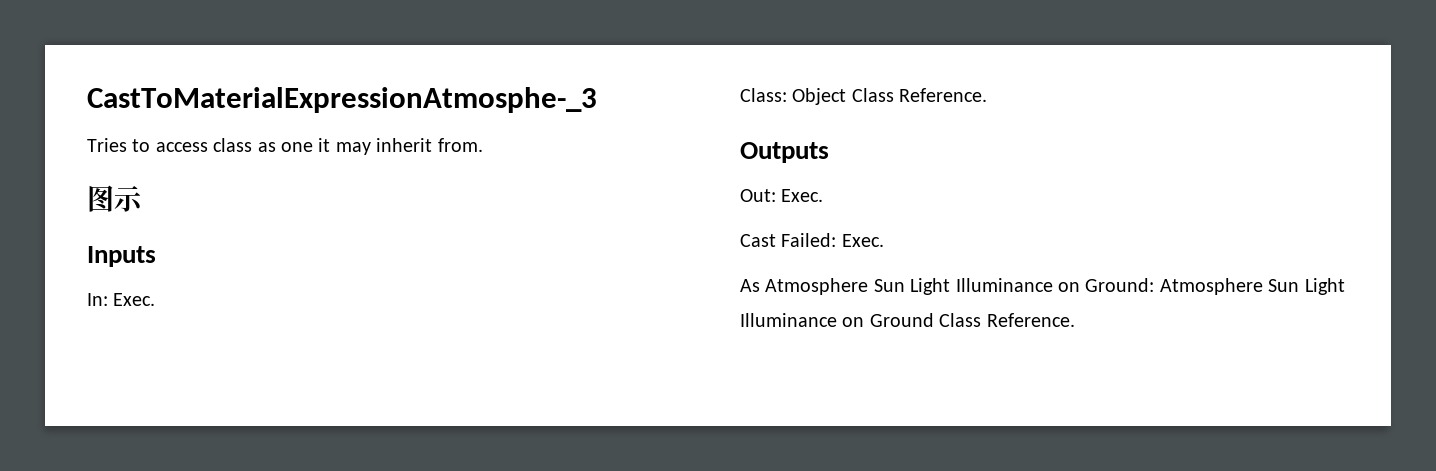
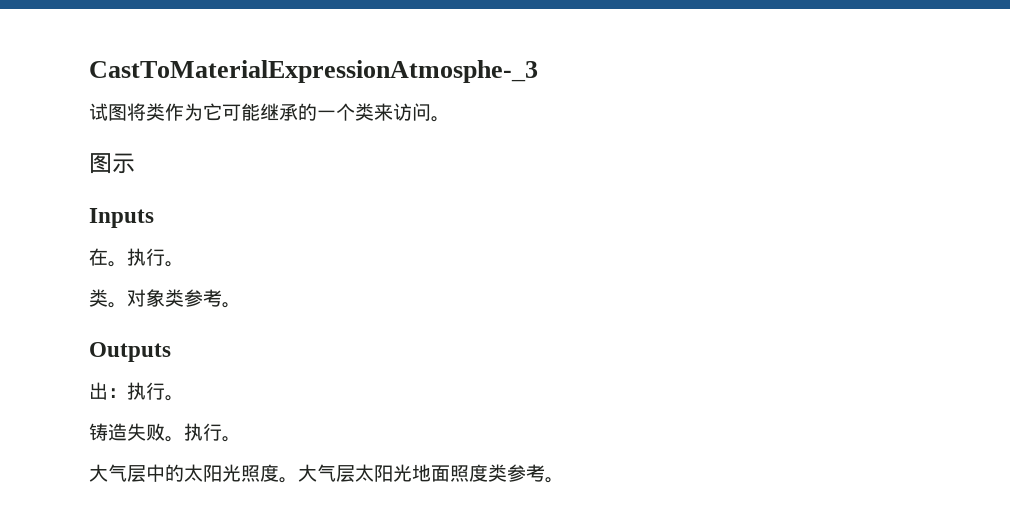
- Tries to access class as one it may inherit from.
+ 试图将类作为它可能继承的一个类来访问。
  图示
  Inputs
- In: Exec.
- Class: Object Class Reference.
+ 在。执行。
+ 类。对象类参考。
  Outputs
- Out: Exec.
- Cast Failed: Exec.
- As Atmosphere Sun Light Illuminance on Ground: Atmosphere Sun Light Illuminance on Ground Class Reference.
+ 出：执行。
+ 铸造失败。执行。
+ 大气层中的太阳光照度。大气层太阳光地面照度类参考。

